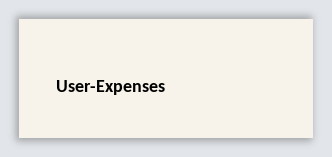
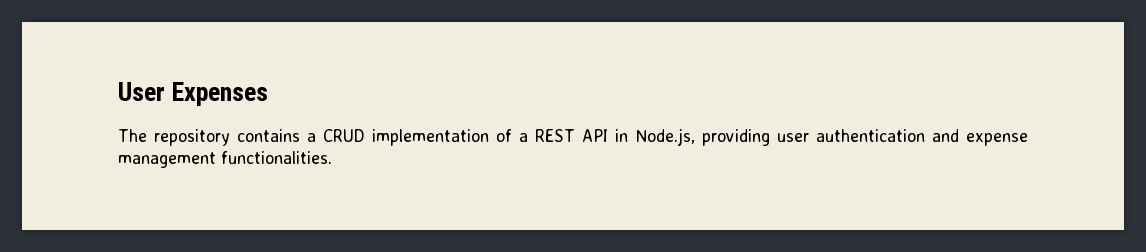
- User-Expenses
+ User Expenses
+ The repository contains a CRUD implementation of a REST API in Node.js, providing user authentication and expense management functionalities.

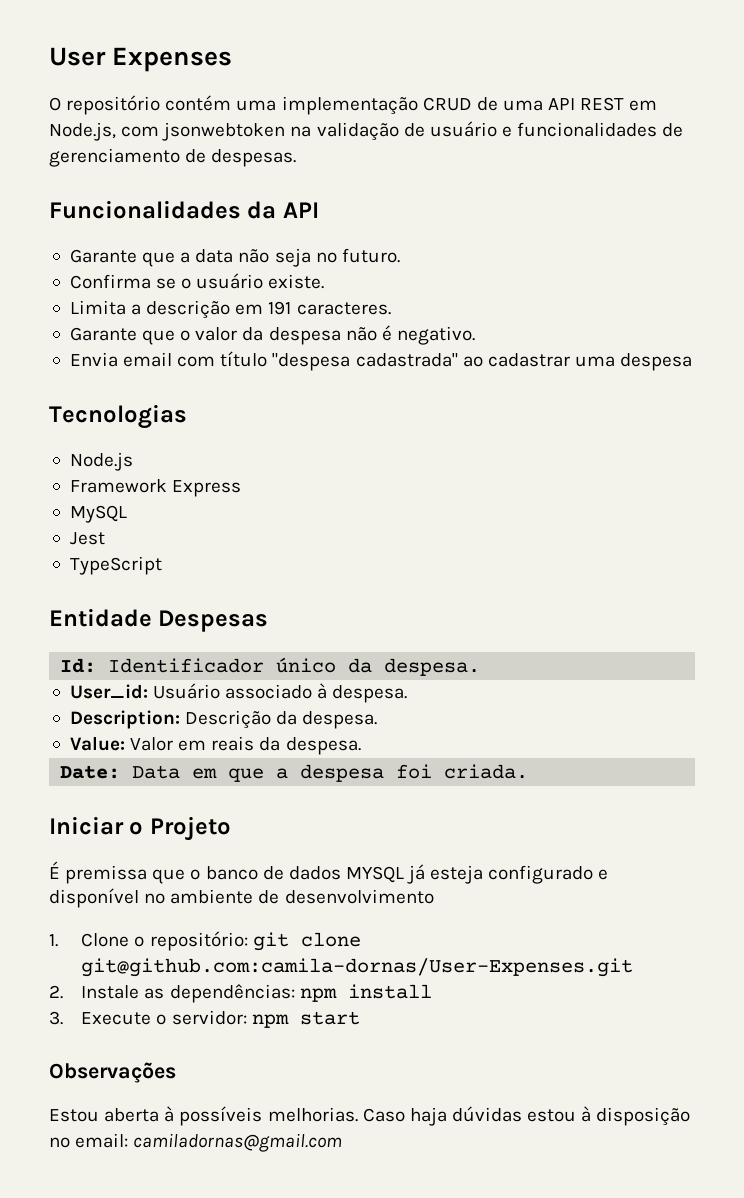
- The repository contains a CRUD implementation of a REST API in Node.js, providing user authentication and expense management functionalities.
+ O repositório contém uma implementação CRUD de uma API REST em Node.js, com jsonwebtoken na validação de usuário e funcionalidades de gerenciamento de despesas.
+ Funcionalidades da API
+ Garante que a data não seja no futuro.
+ Confirma se o usuário existe.
+ Limita a descrição em 191 caracteres.
+ Garante que o valor da despesa não é negativo.
+ Envia email com título "despesa cadastrada" ao cadastrar uma despesa
+ Tecnologias
+ Node.js
+ Framework Express
+ MySQL
+ Jest
+ TypeScript
+ Entidade Despesas
+ Id: Identificador único da despesa.
+ User_id: Usuário associado à despesa.
+ Description: Descrição da despesa.
+ Value: Valor em reais da despesa.
+ Date: Data em que a despesa foi criada.
+ Iniciar o Projeto
+ É premissa que o banco de dados MYSQL já esteja configurado e disponível no ambiente de desenvolvimento
+ 1. Clone o repositório: git clone git@github.com:camila-dornas/User-Expenses.git
+ 2. Instale as dependências: npm install
+ 3. Execute o servidor: npm start
+ Observações
+ Estou aberta à possíveis melhorias. Caso haja dúvidas estou à disposição no email: camiladornas@gmail.com

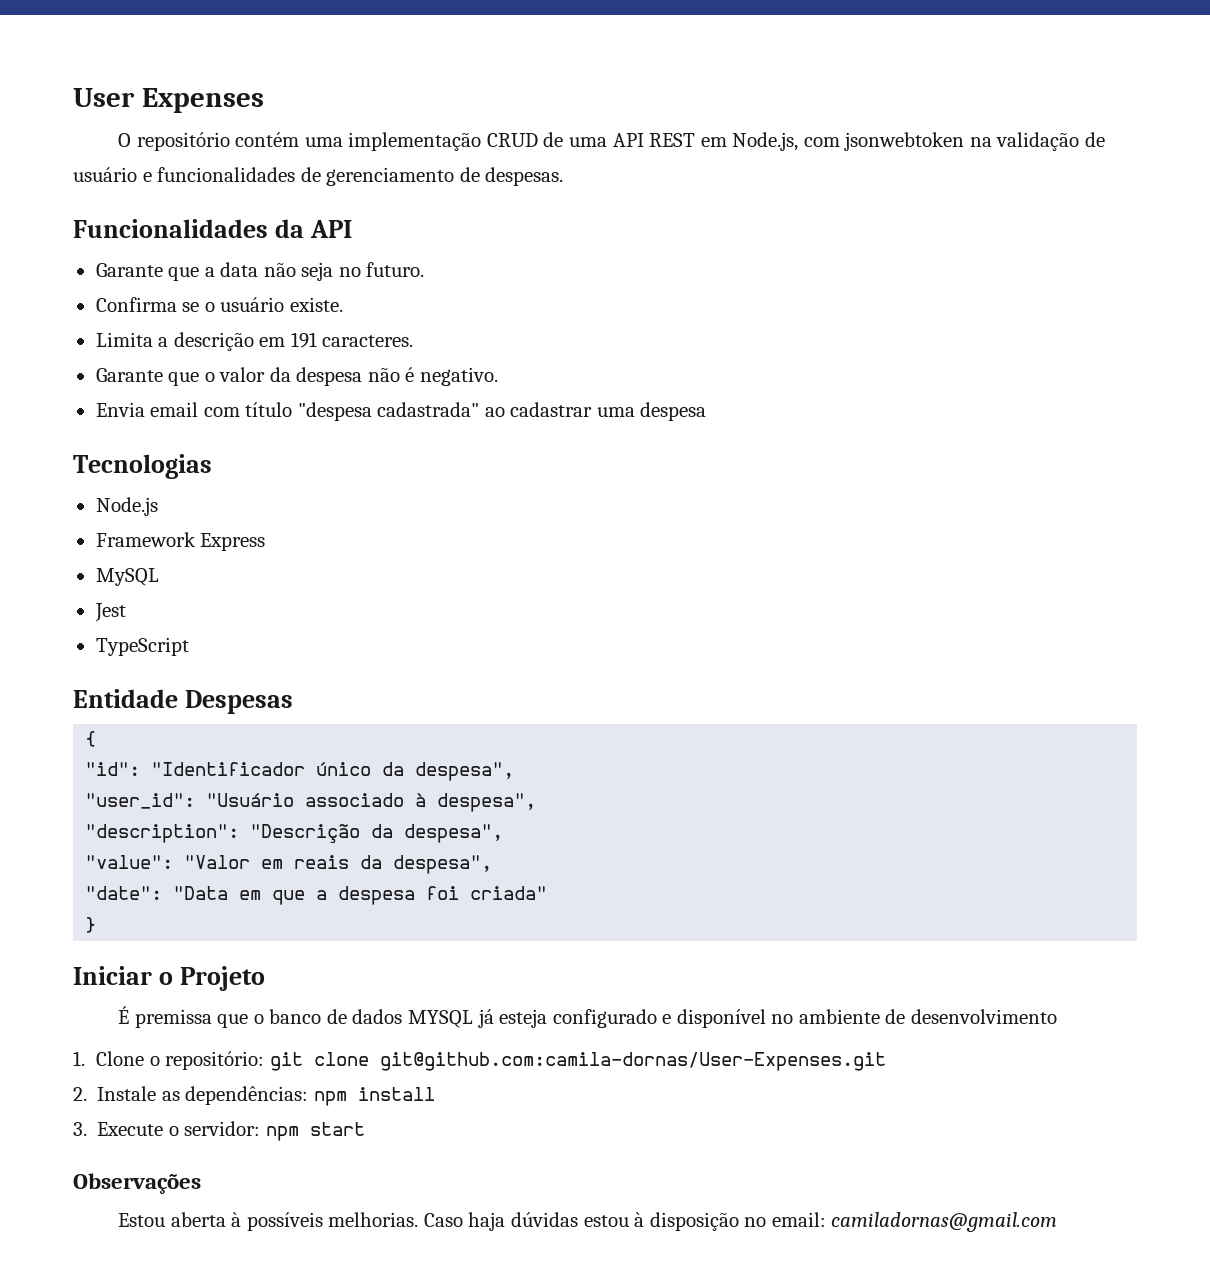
- Id: Identificador único da despesa.
- User_id: Usuário associado à despesa.
- Description: Descrição da despesa.
- Value: Valor em reais da despesa.
- Date: Data em que a despesa foi criada.
+ {
+ "id": "Identificador único da despesa",
+ "user_id": "Usuário associado à despesa",
+ "description": "Descrição da despesa",
+ "value": "Valor em reais da despesa",
+ "date": "Data em que a despesa foi criada"
+ }

